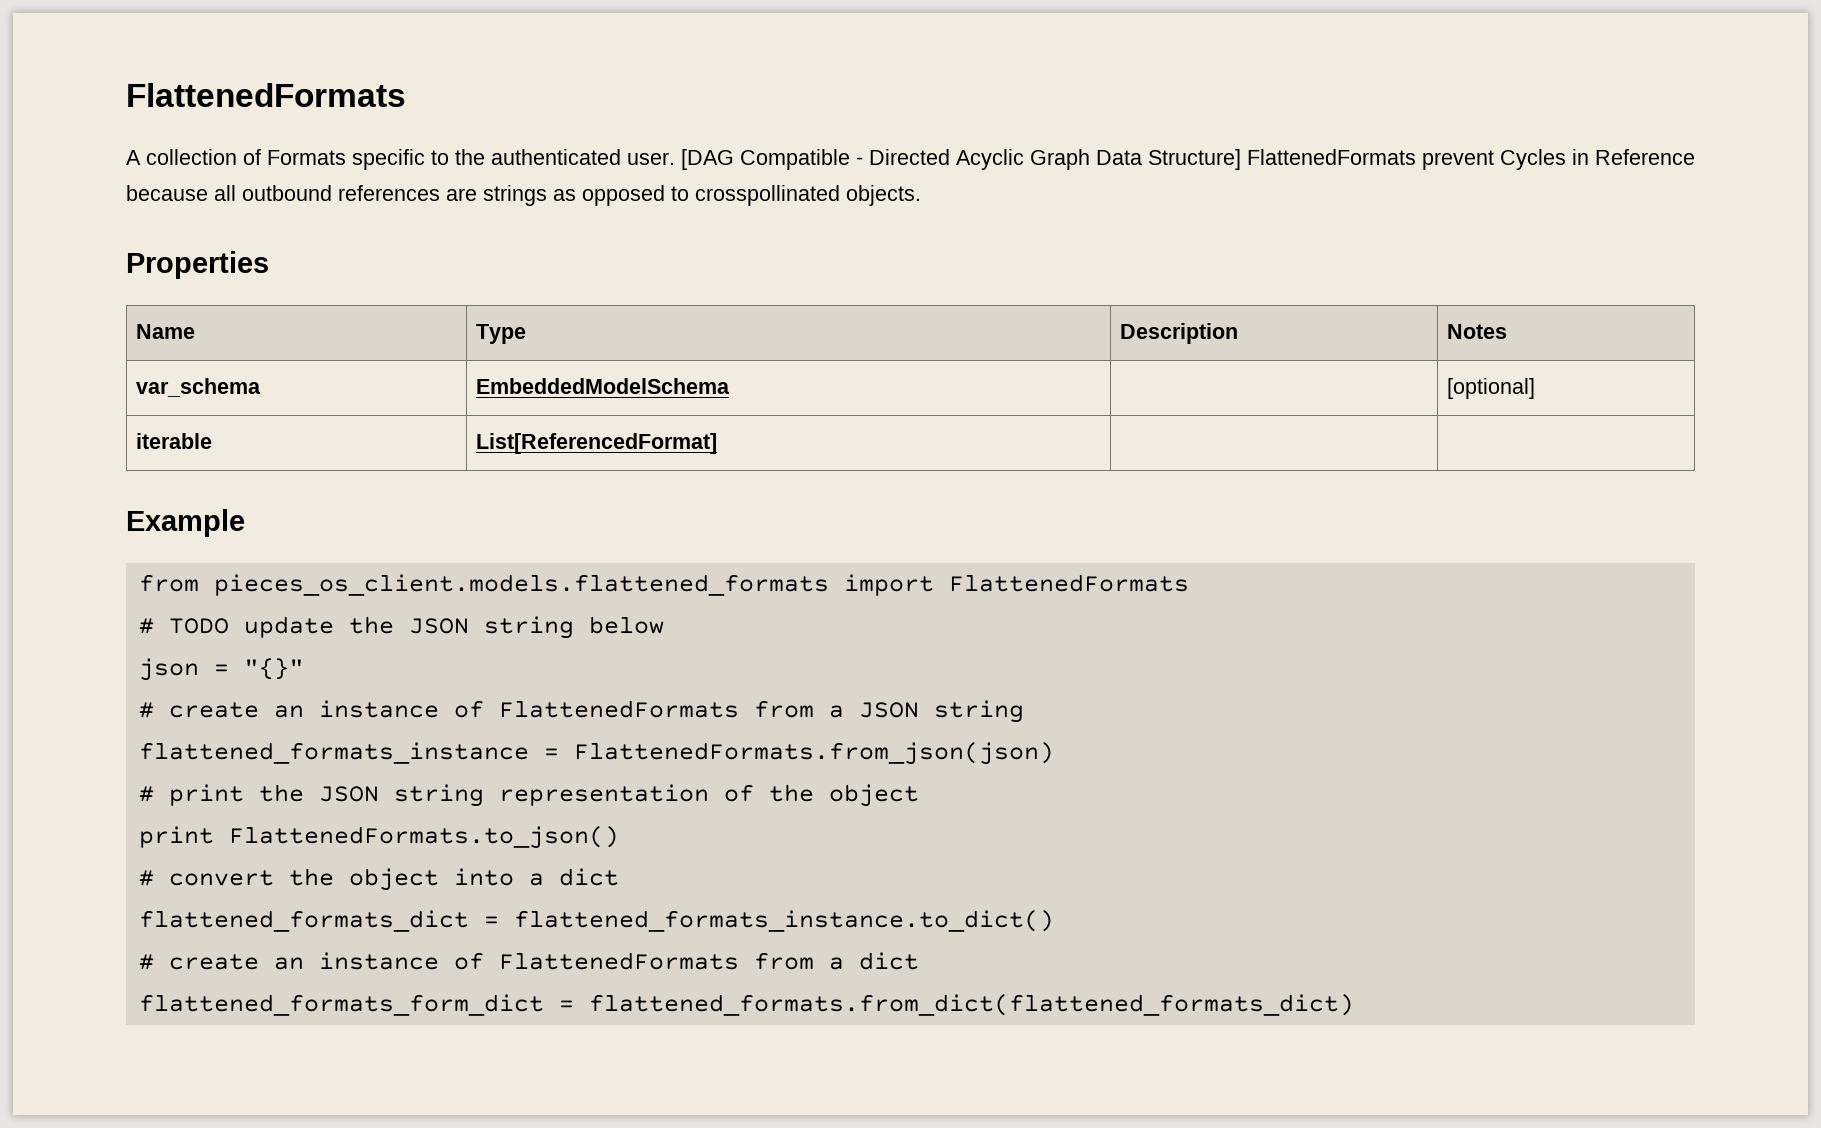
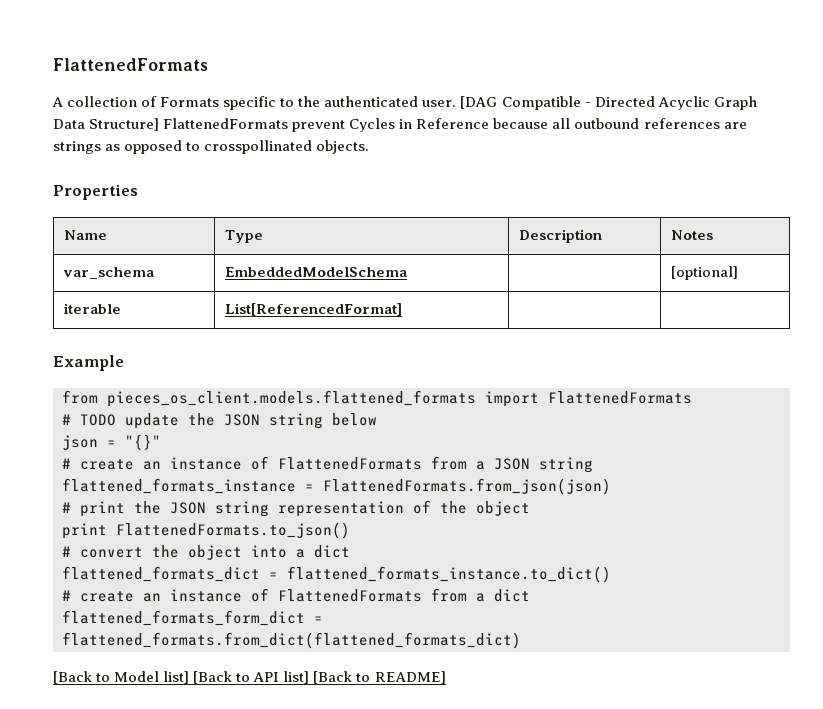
+ [Back to Model list] [Back to API list] [Back to README]

